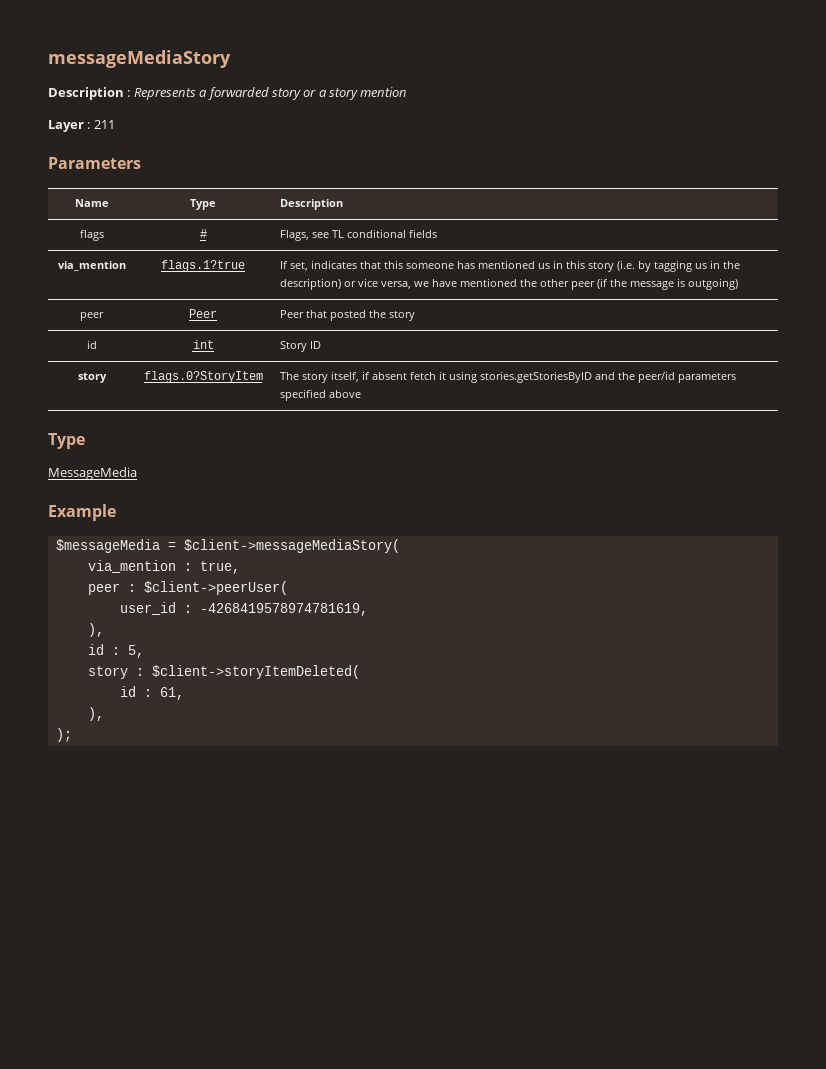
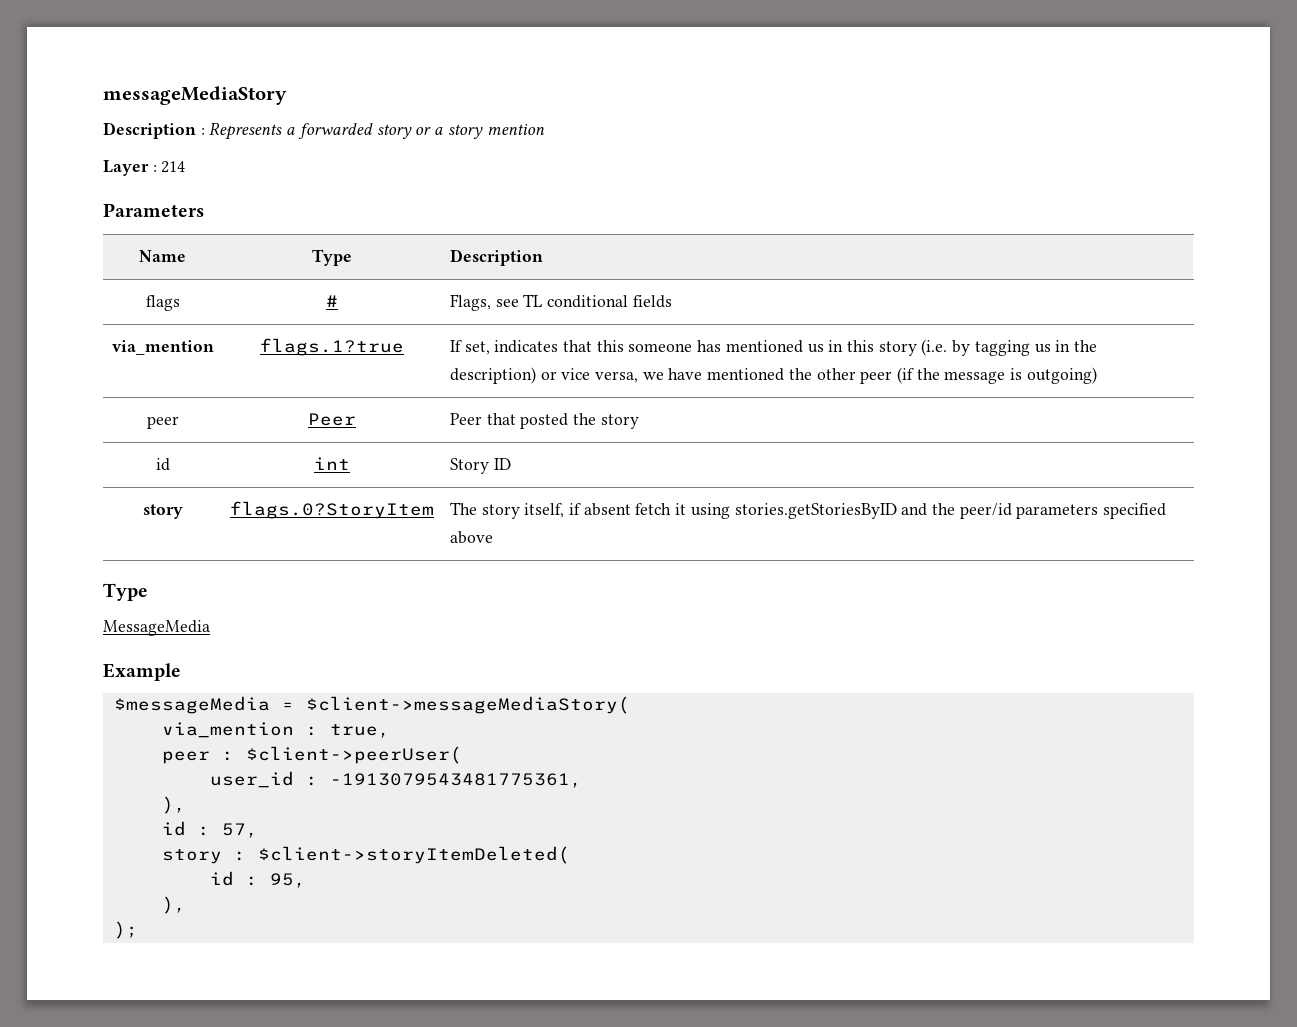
- Layer : 211
+ Layer : 214
- user_id : -4268419578974781619,
+ user_id : -1913079543481775361,
- id : 5,
+ id : 57,
- id : 61,
+ id : 95,

